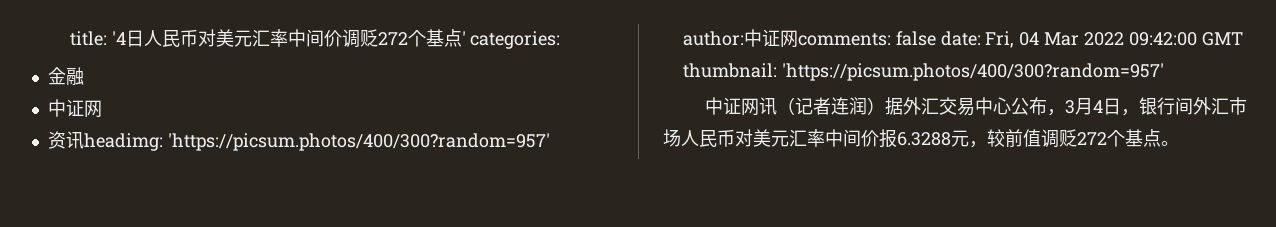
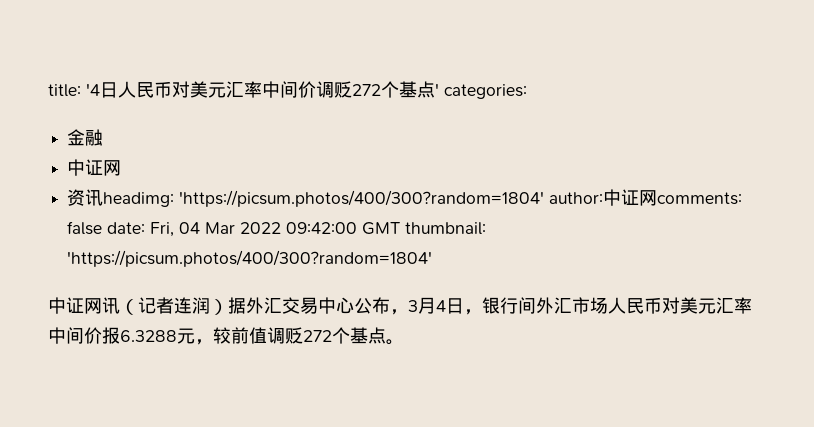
- 资讯headimg: 'https://picsum.photos/400/300?random=957' author:中证网comments: false date: Fri, 04 Mar 2022 09:42:00 GMT thumbnail: 'https://picsum.photos/400/300?random=957'
+ 资讯headimg: 'https://picsum.photos/400/300?random=1804' author:中证网comments: false date: Fri, 04 Mar 2022 09:42:00 GMT thumbnail: 'https://picsum.photos/400/300?random=1804'

